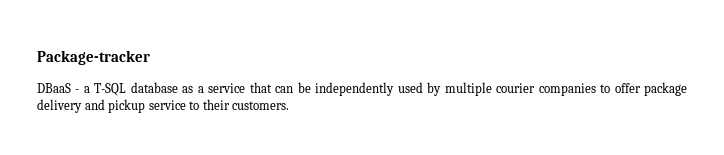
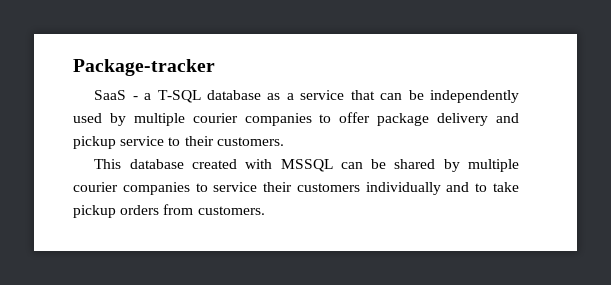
- DBaaS - a T-SQL database as a service that can be independently used by multiple courier companies to offer package delivery and pickup service to their customers.
+ SaaS - a T-SQL database as a service that can be independently used by multiple courier companies to offer package delivery and pickup service to their customers.
+ This database created with MSSQL can be shared by multiple courier companies to service their customers individually and to take pickup orders from customers.

